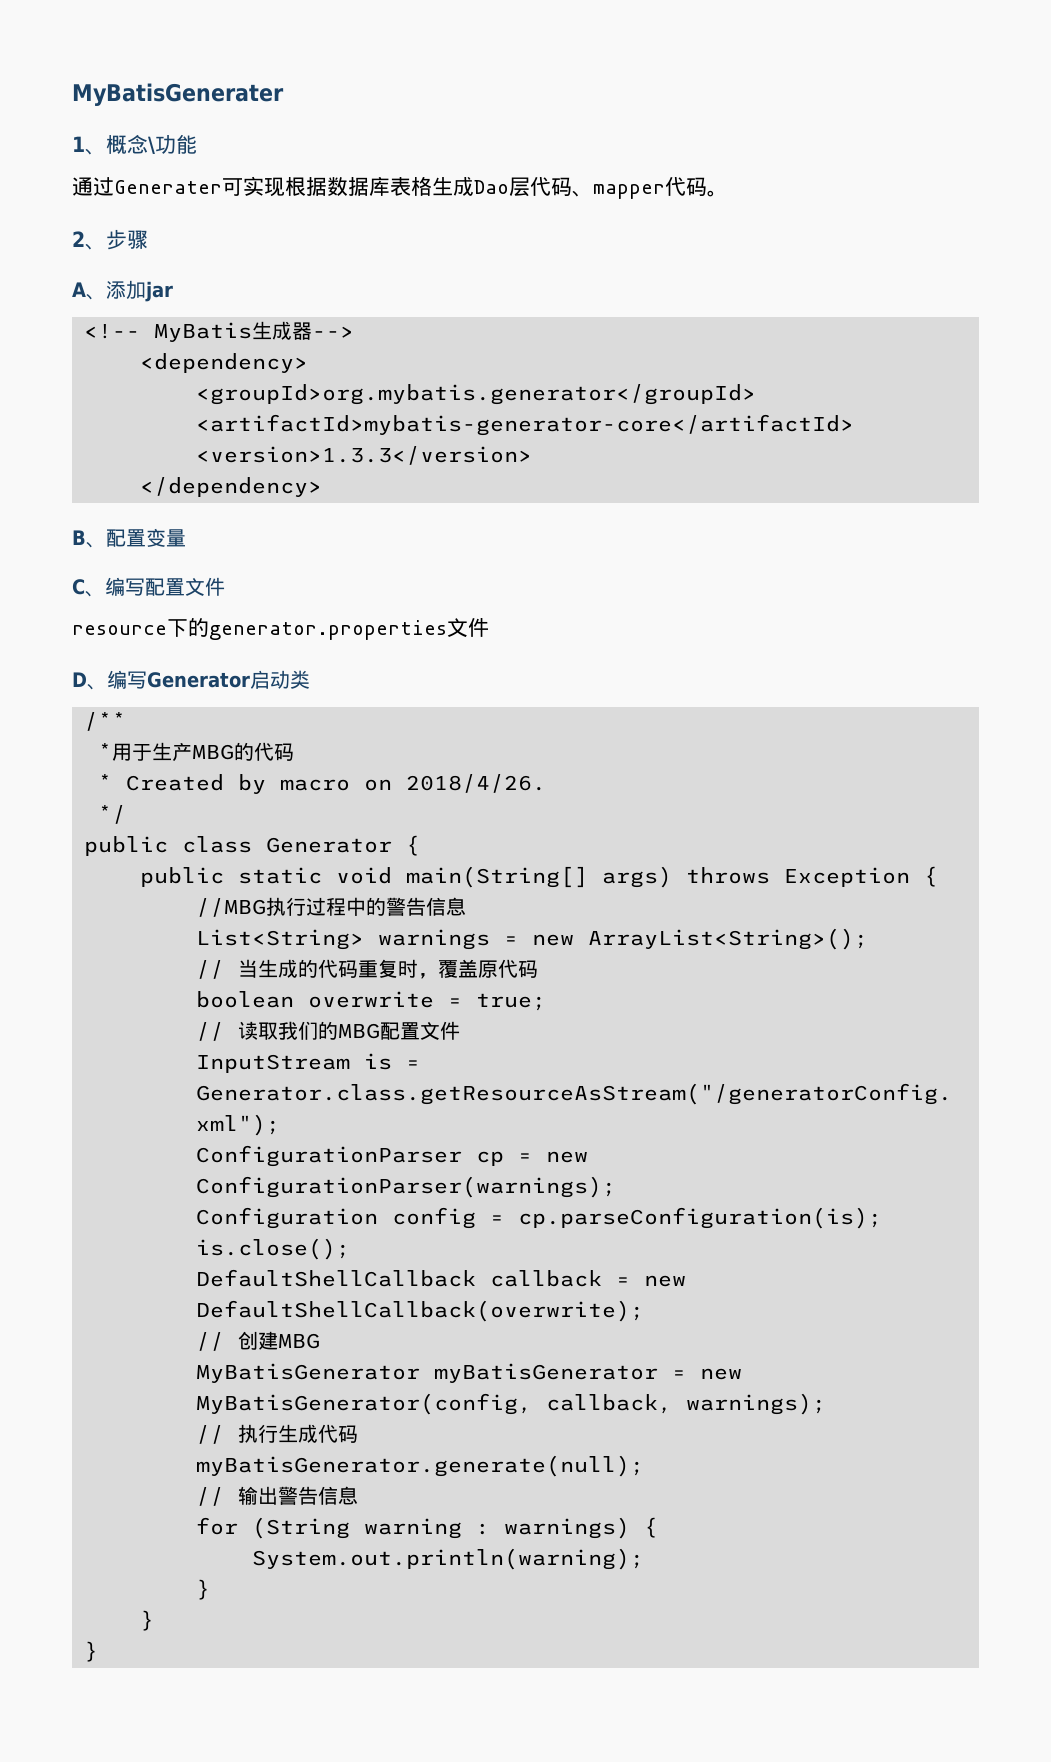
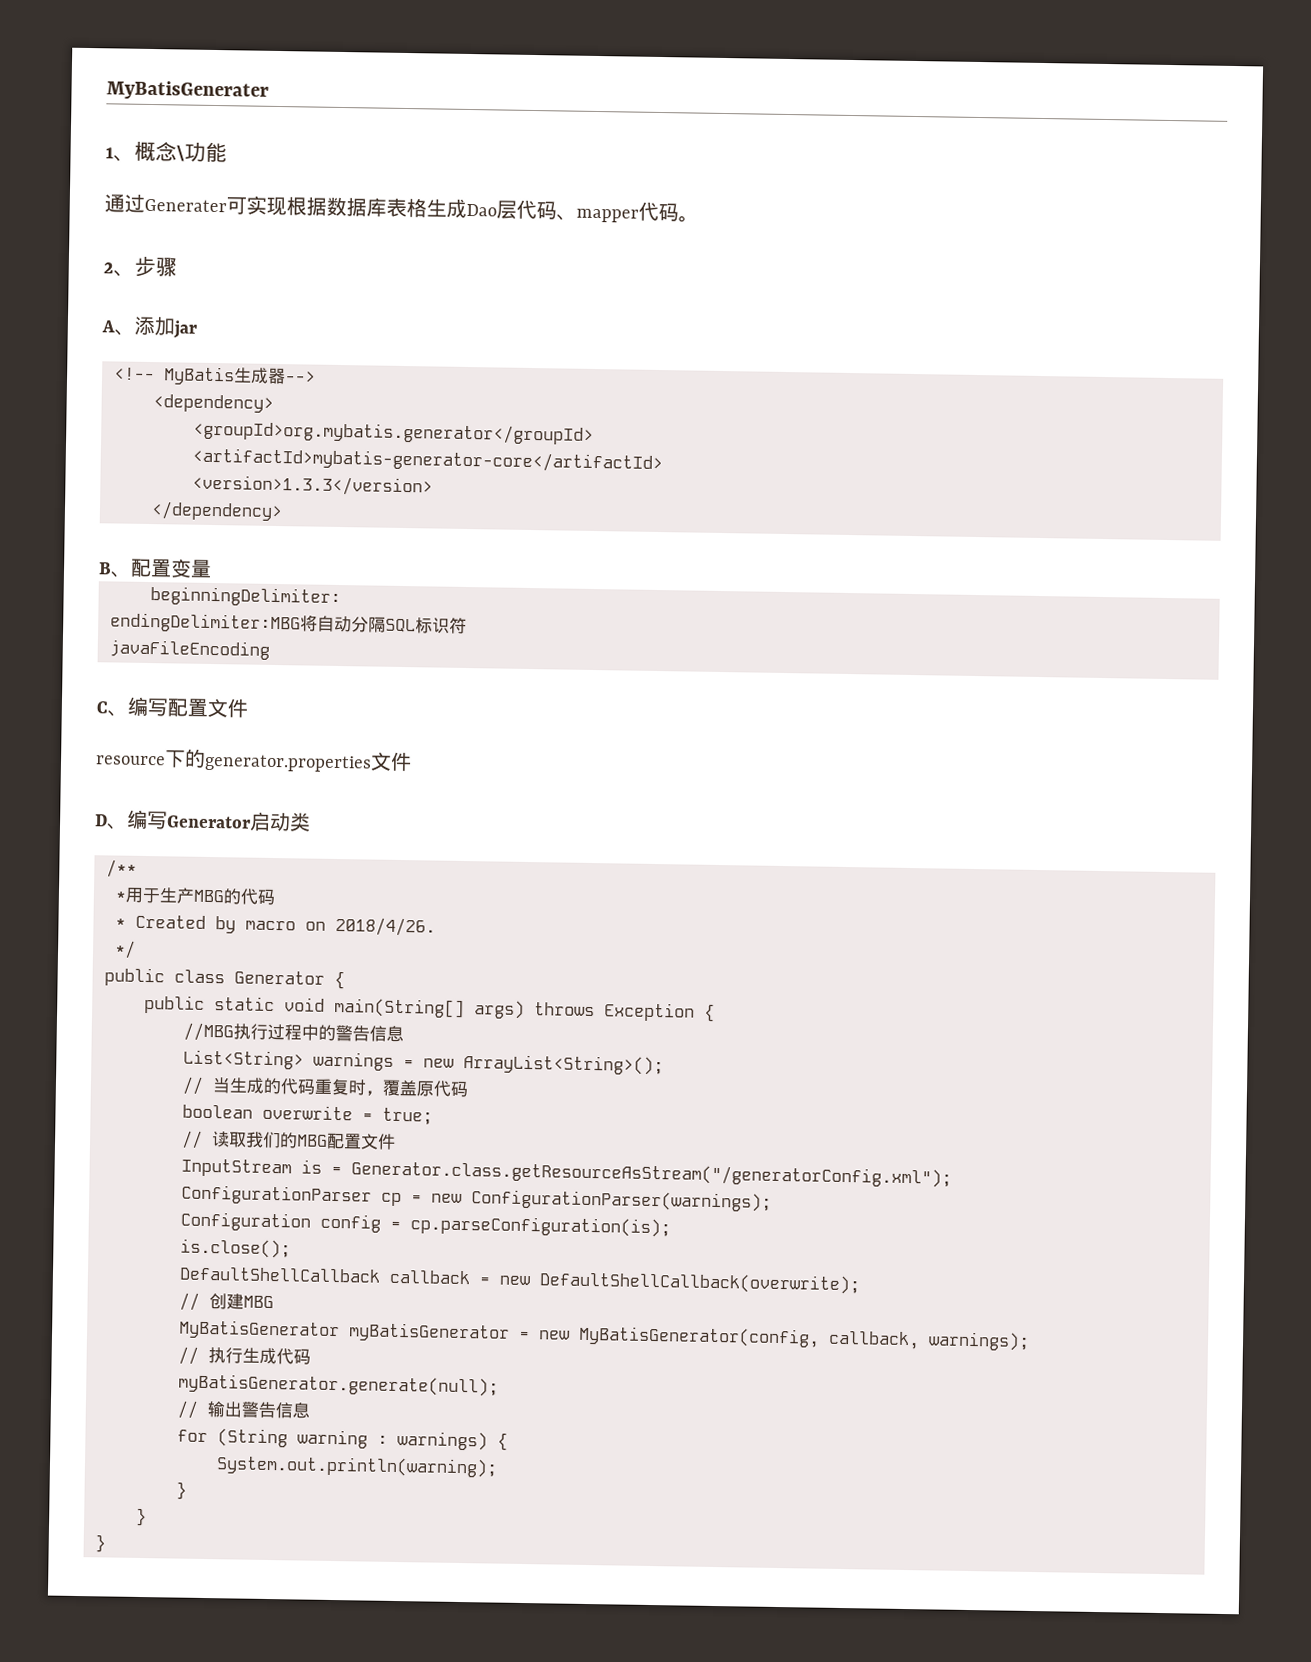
+ beginningDelimiter:
+ endingDelimiter:MBG将自动分隔SQL标识符
+ javaFileEncoding

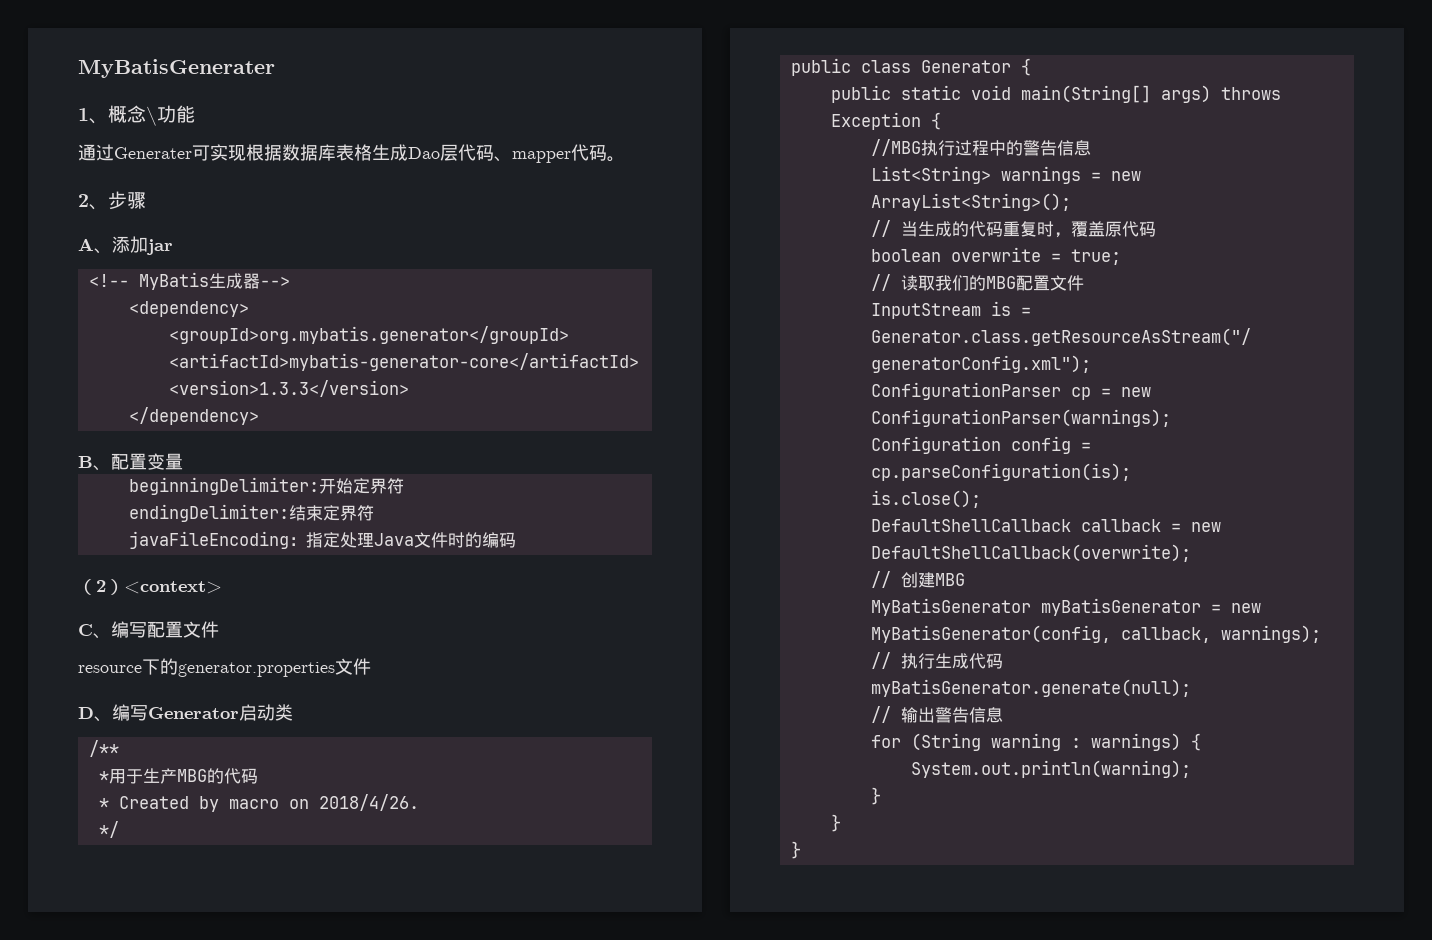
- beginningDelimiter:
- endingDelimiter:MBG将自动分隔SQL标识符
- javaFileEncoding
+ beginningDelimiter:开始定界符
+ endingDelimiter:结束定界符
+ javaFileEncoding：指定处理Java文件时的编码
+ （2）<context>

